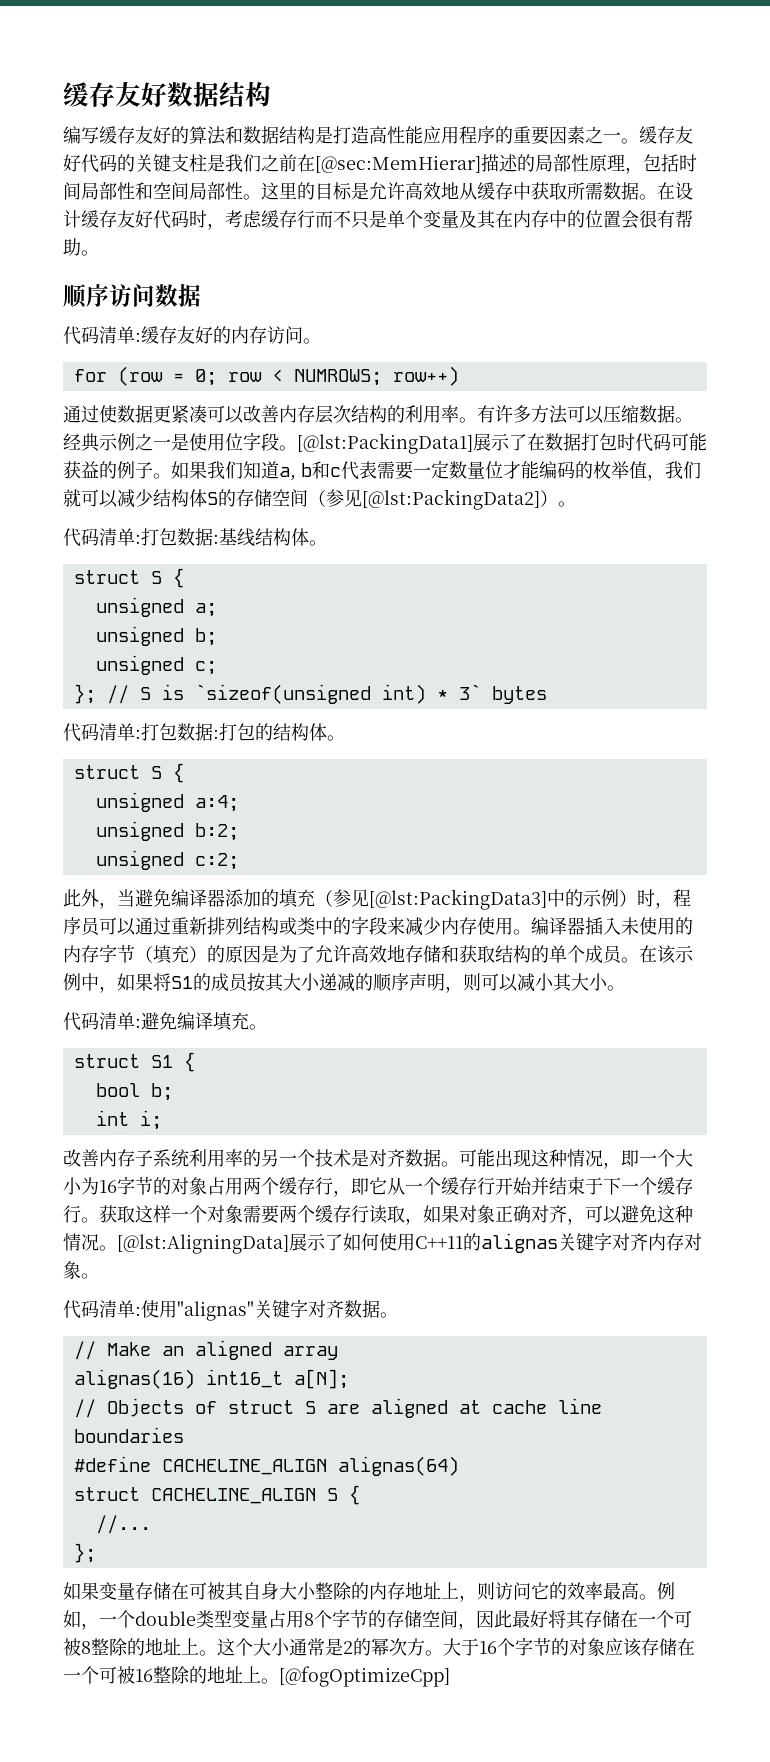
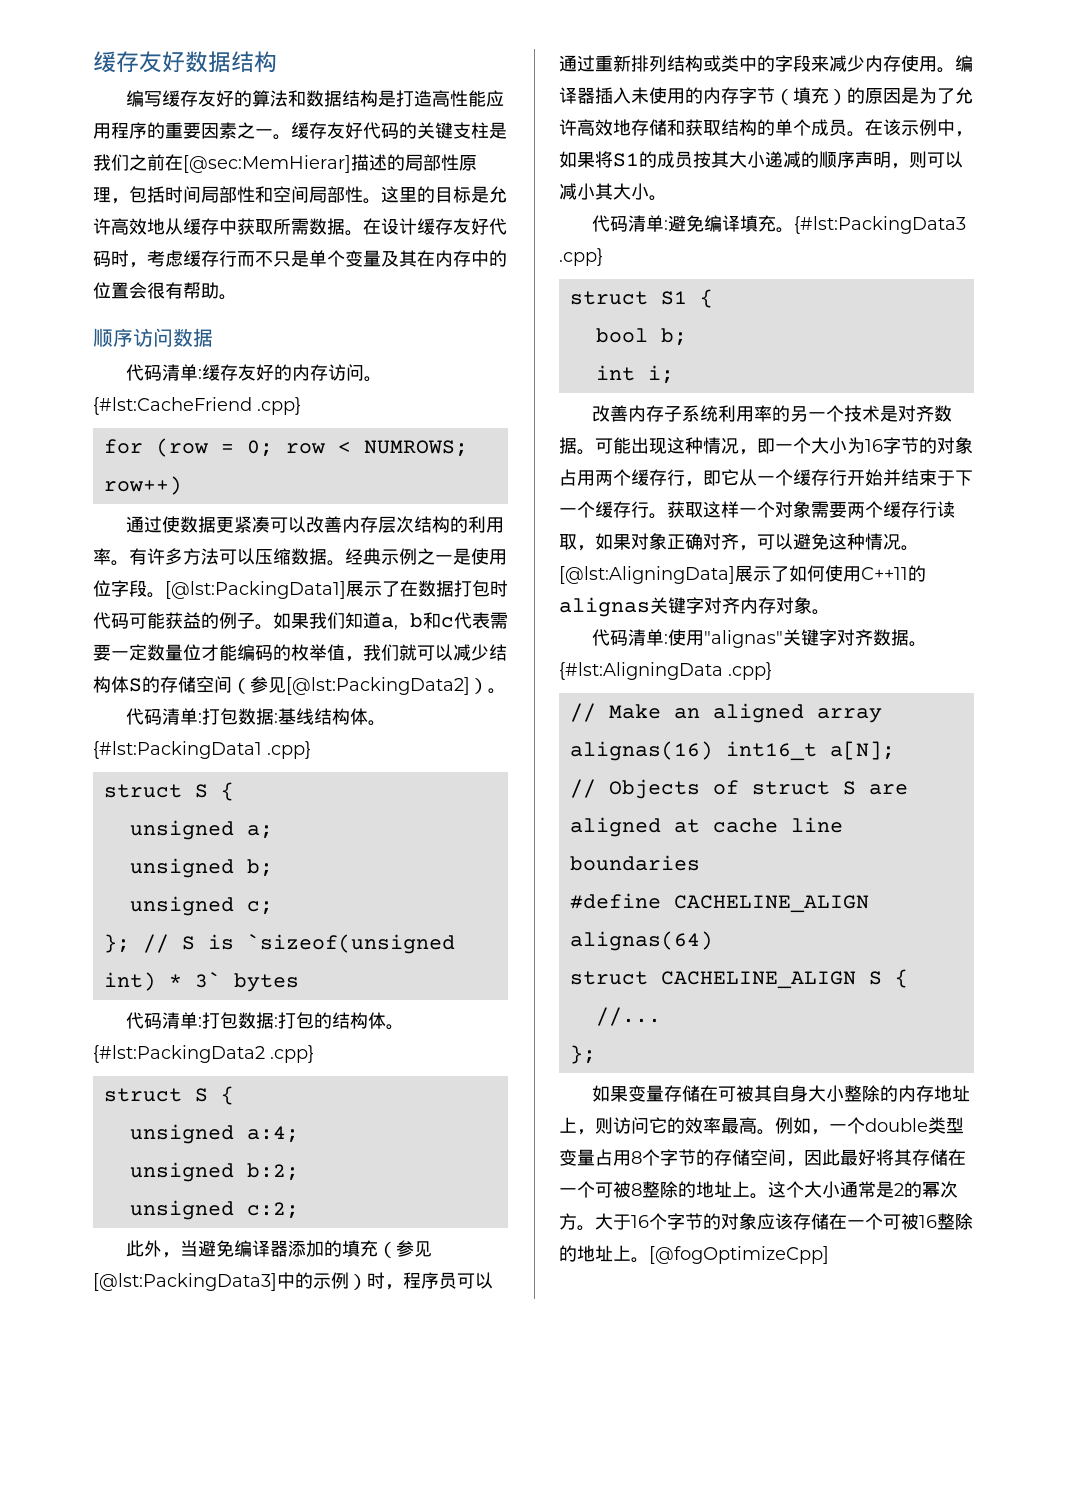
+ {#lst:CacheFriend .cpp}
+ {#lst:PackingData1 .cpp}
+ {#lst:PackingData2 .cpp}
+ {#lst:PackingData3 .cpp}
+ {#lst:AligningData .cpp}

